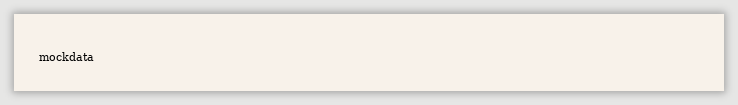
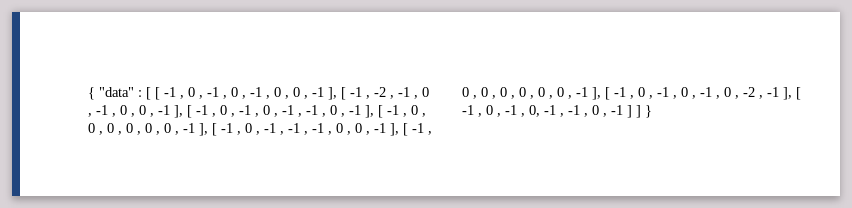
- mockdata
+ { "data" : [ [ -1 , 0 , -1 , 0 , -1 , 0 , 0 , -1 ], [ -1 , -2 , -1 , 0 , -1 , 0 , 0 , -1 ], [ -1 , 0 , -1 , 0 , -1 , -1 , 0 , -1 ], [ -1 , 0 , 0 , 0 , 0 , 0 , 0 , -1 ], [ -1 , 0 , -1 , -1 , -1 , 0 , 0 , -1 ], [ -1 , 0 , 0 , 0 , 0 , 0 , 0 , -1 ], [ -1 , 0 , -1 , 0 , -1 , 0 , -2 , -1 ], [ -1 , 0 , -1 , 0, -1 , -1 , 0 , -1 ] ] }

